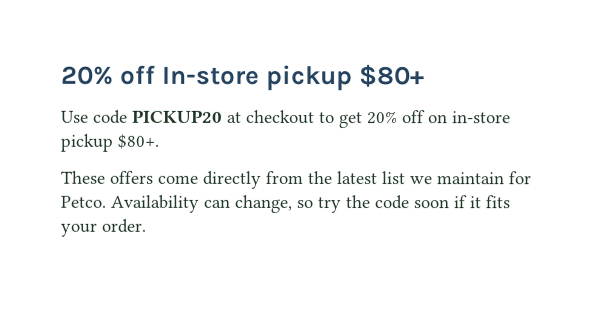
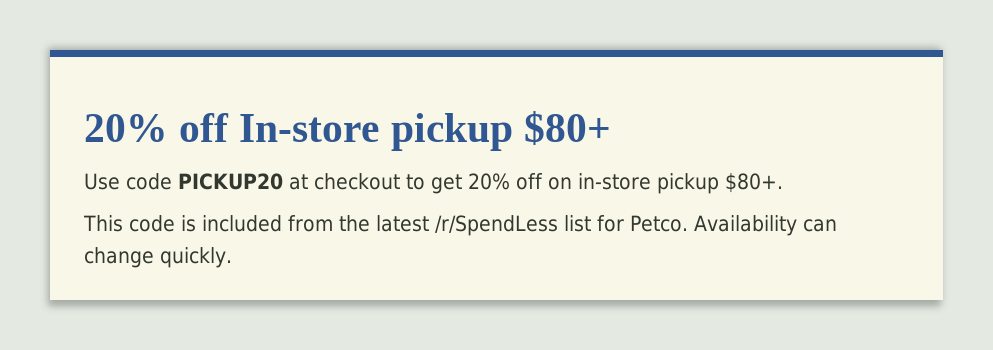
- These offers come directly from the latest list we maintain for Petco. Availability can change, so try the code soon if it fits your order.
+ This code is included from the latest /r/SpendLess list for Petco. Availability can change quickly.

